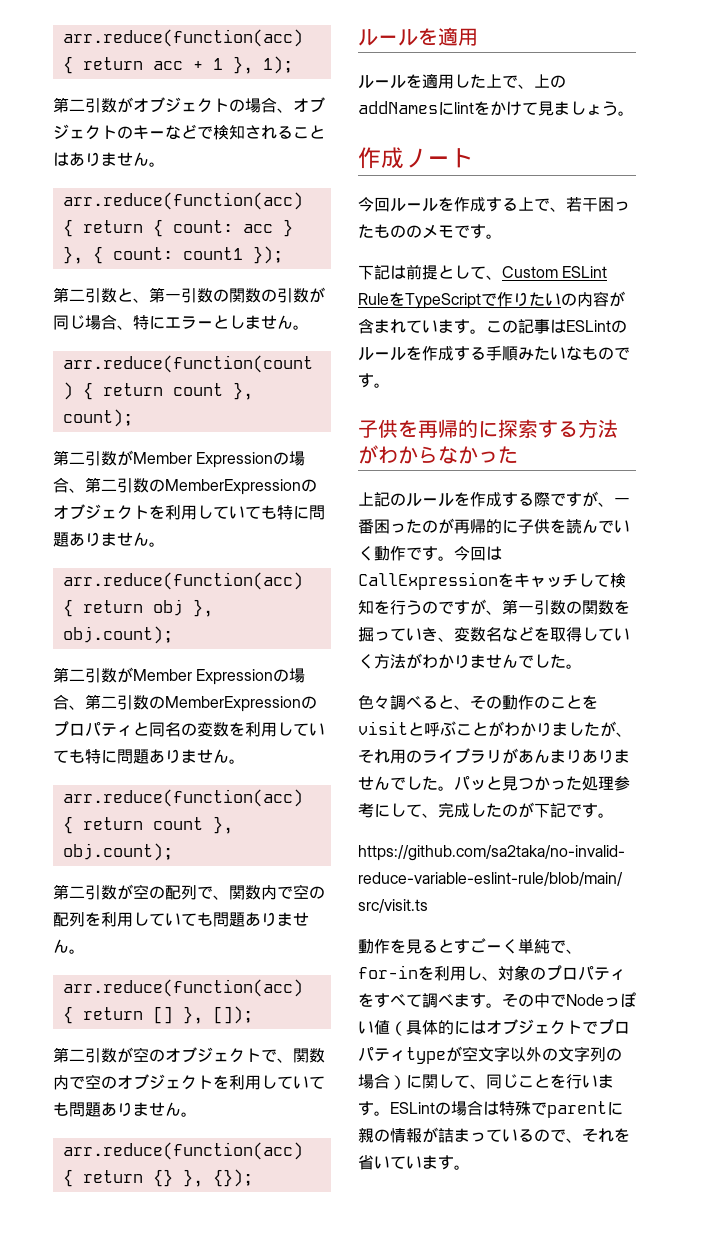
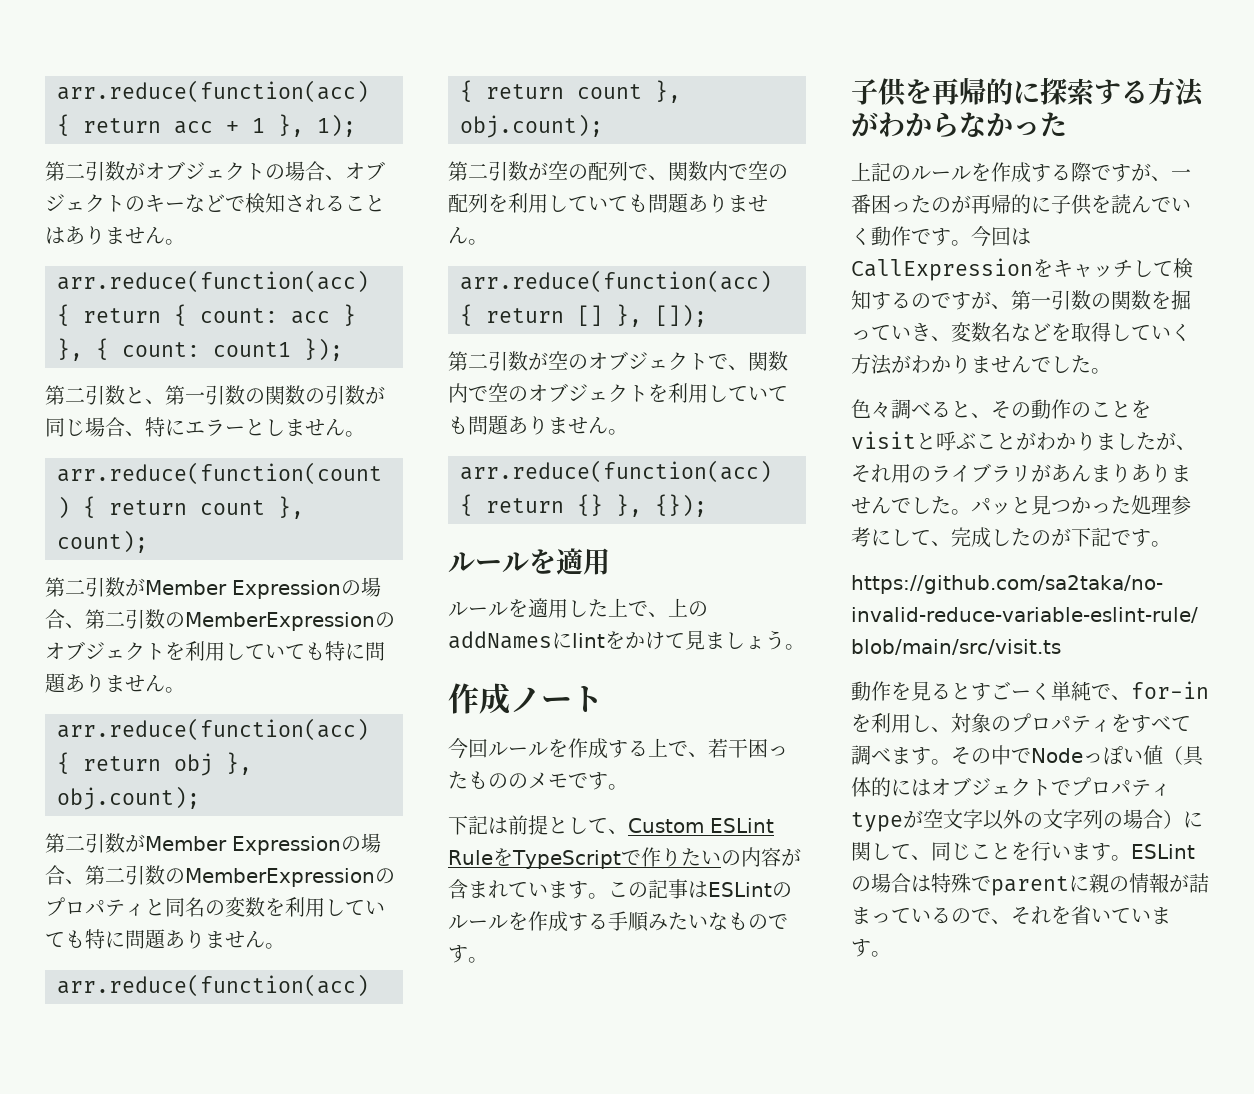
- 今回はCallExpressionをキャッチして検知を行うのですが、第一引数の関数を掘っていき、変数名などを取得していく方法がわかりませんでした。
+ 今回はCallExpressionをキャッチして検知するのですが、第一引数の関数を掘っていき、変数名などを取得していく方法がわかりませんでした。

